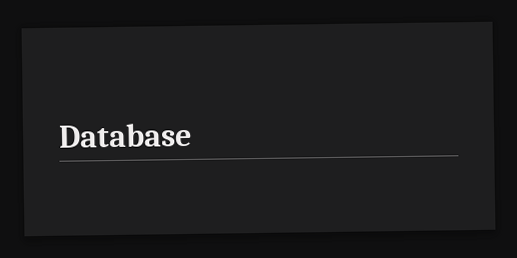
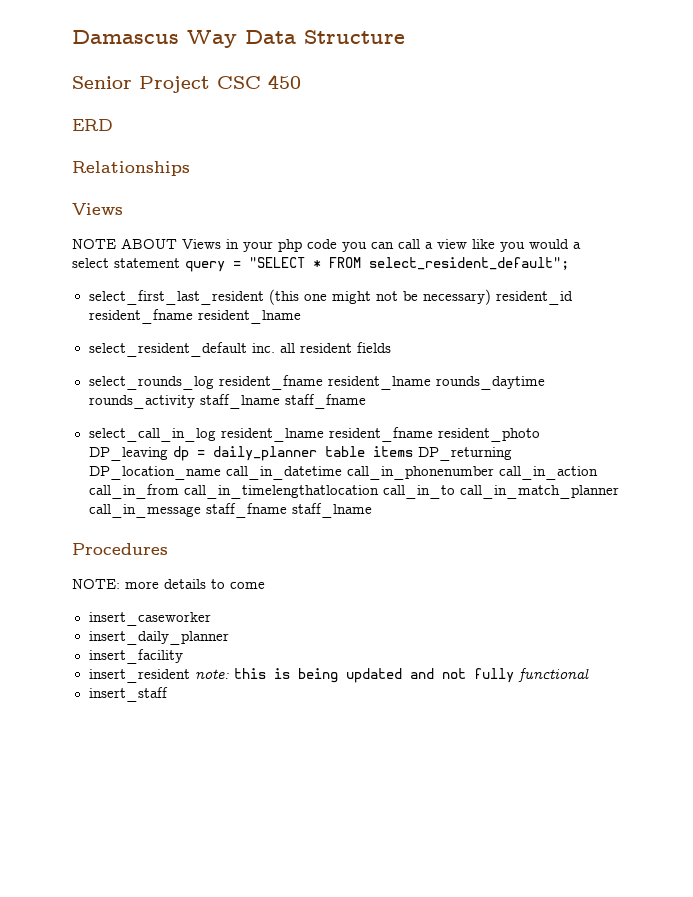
- Database
+ Damascus Way Data Structure
+ Senior Project CSC 450
+ ERD
+ Relationships
+ Views
+ NOTE ABOUT Views in your php code you can call a view like you would a select statement query = "SELECT * FROM select_resident_default";
+ select_first_last_resident (this one might not be necessary) resident_id resident_fname resident_lname
+ select_resident_default inc. all resident fields
+ select_rounds_log resident_fname resident_lname rounds_daytime rounds_activity staff_lname staff_fname
+ select_call_in_log resident_lname resident_fname resident_photo DP_leaving dp = daily_planner table items DP_returning DP_location_name call_in_datetime call_in_phonenumber call_in_action call_in_from call_in_timelengthatlocation call_in_to call_in_match_planner call_in_message staff_fname staff_lname
+ Procedures
+ NOTE: more details to come
+ insert_caseworker
+ insert_daily_planner
+ insert_facility
+ insert_resident note: this is being updated and not fully functional
+ insert_staff

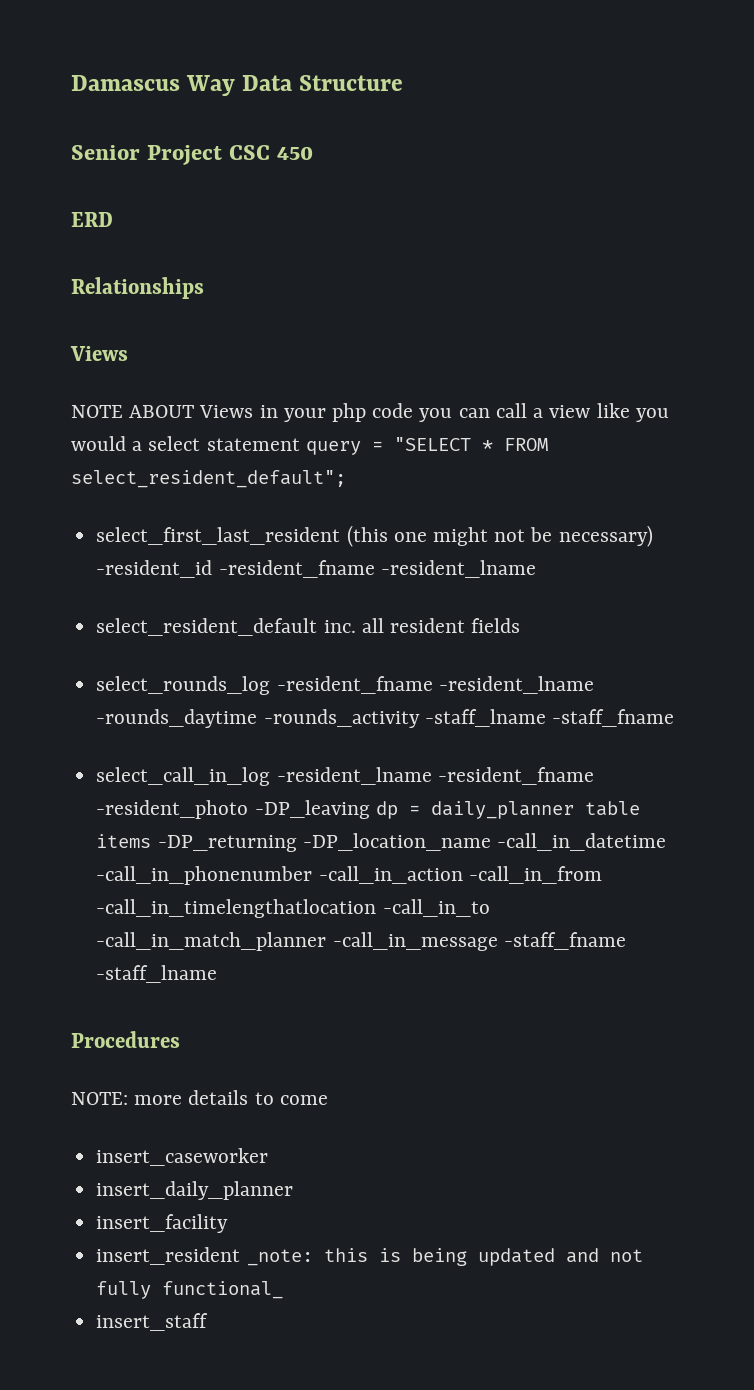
- select_first_last_resident (this one might not be necessary) resident_id resident_fname resident_lname
+ select_first_last_resident (this one might not be necessary) -resident_id -resident_fname -resident_lname
- select_rounds_log resident_fname resident_lname rounds_daytime rounds_activity staff_lname staff_fname
- select_call_in_log resident_lname resident_fname resident_photo DP_leaving dp = daily_planner table items DP_returning DP_location_name call_in_datetime call_in_phonenumber call_in_action call_in_from call_in_timelengthatlocation call_in_to call_in_match_planner call_in_message staff_fname staff_lname
+ select_rounds_log -resident_fname -resident_lname -rounds_daytime -rounds_activity -staff_lname -staff_fname
+ select_call_in_log -resident_lname -resident_fname -resident_photo -DP_leaving dp = daily_planner table items -DP_returning -DP_location_name -call_in_datetime -call_in_phonenumber -call_in_action -call_in_from -call_in_timelengthatlocation -call_in_to -call_in_match_planner -call_in_message -staff_fname -staff_lname
- insert_resident note: this is being updated and not fully functional
+ insert_resident _note: this is being updated and not fully functional_

